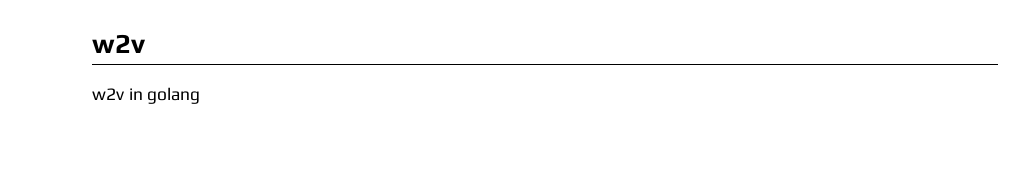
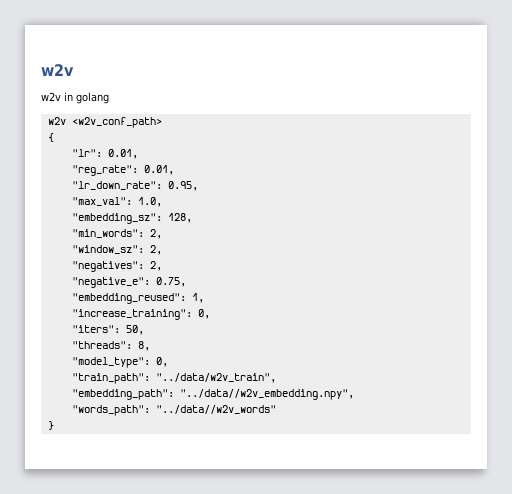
+ w2v <w2v_conf_path>
+ {
+ "lr": 0.01,
+ "reg_rate": 0.01,
+ "lr_down_rate": 0.95,
+ "max_val": 1.0,
+ "embedding_sz": 128,
+ "min_words": 2,
+ "window_sz": 2,
+ "negatives": 2,
+ "negative_e": 0.75,
+ "embedding_reused": 1,
+ "increase_training": 0,
+ "iters": 50,
+ "threads": 8,
+ "model_type": 0,
+ "train_path": "../data/w2v_train",
+ "embedding_path": "../data//w2v_embedding.npy",
+ "words_path": "../data//w2v_words"
+ }

